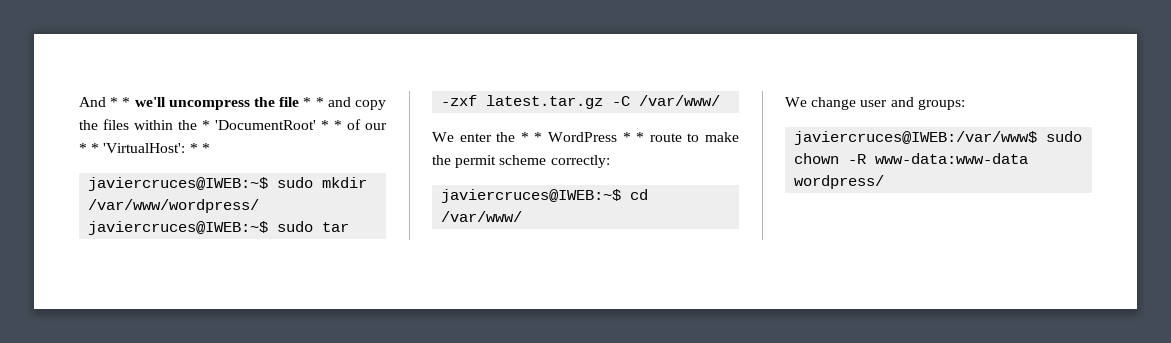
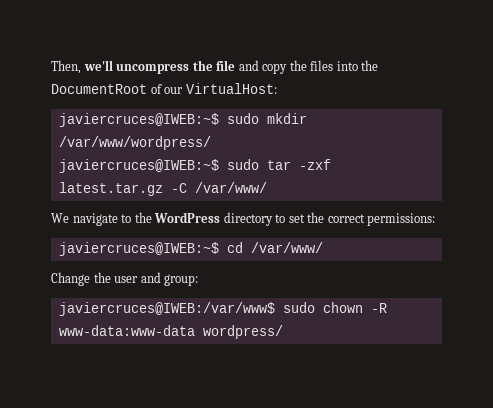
- And * * we'll uncompress the file * * and copy the files within the * 'DocumentRoot' * * of our * * 'VirtualHost': * *
+ Then, we'll uncompress the file and copy the files into the DocumentRoot of our VirtualHost:
- We enter the * * WordPress * * route to make the permit scheme correctly:
+ We navigate to the WordPress directory to set the correct permissions:
- We change user and groups:
+ Change the user and group:

